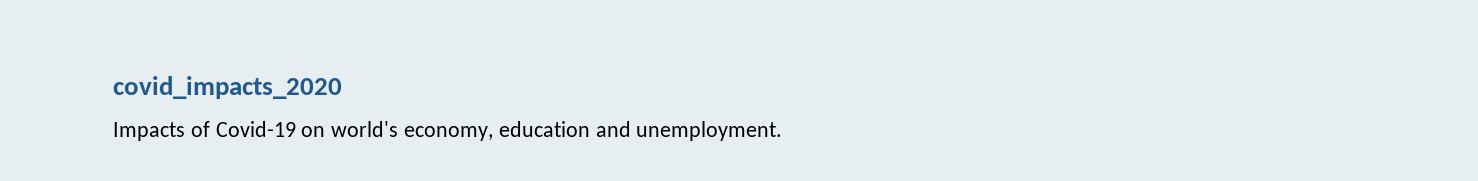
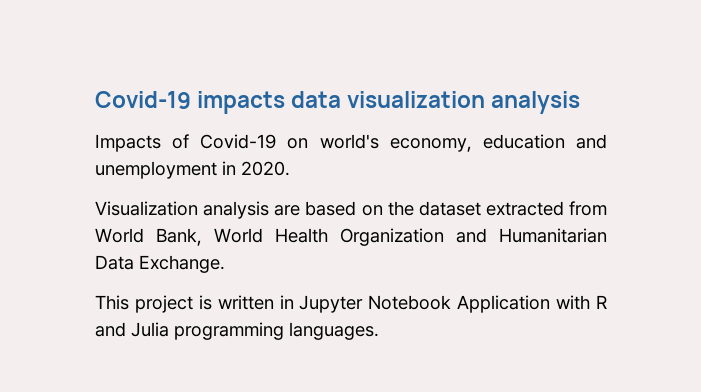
- covid_impacts_2020
+ Covid-19 impacts data visualization analysis
- Impacts of Covid-19 on world's economy, education and unemployment.
+ Impacts of Covid-19 on world's economy, education and unemployment in 2020.
+ Visualization analysis are based on the dataset extracted from World Bank, World Health Organization and Humanitarian Data Exchange.
+ This project is written in Jupyter Notebook Application with R and Julia programming languages.

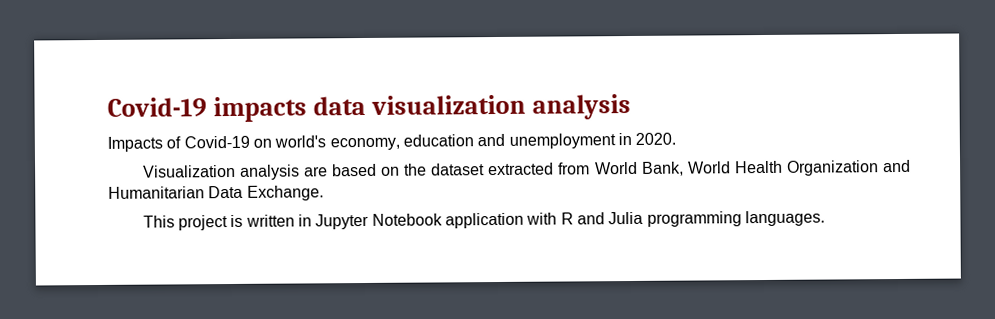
- This project is written in Jupyter Notebook Application with R and Julia programming languages.
+ This project is written in Jupyter Notebook application with R and Julia programming languages.

